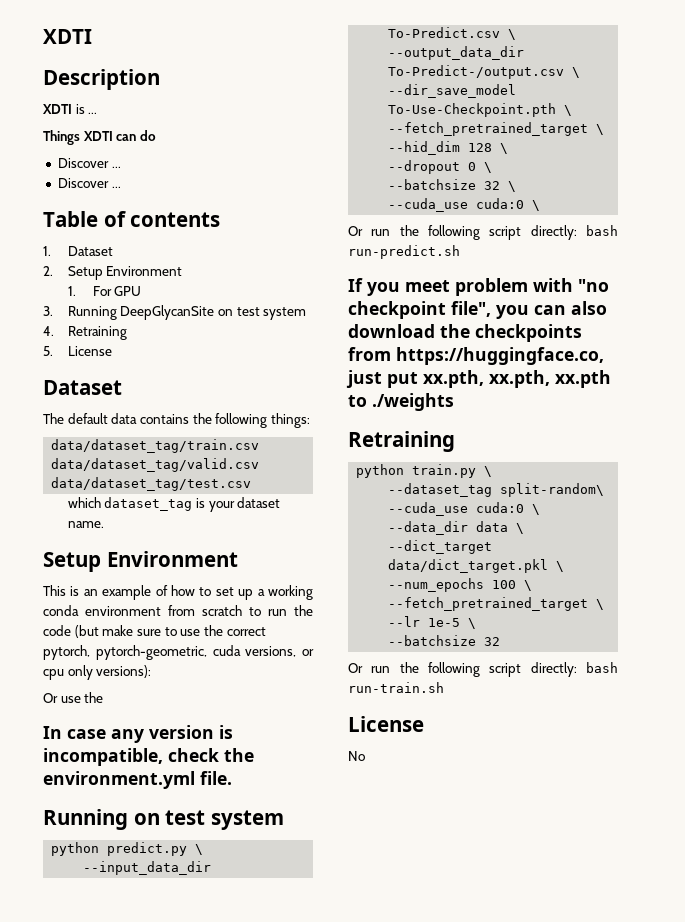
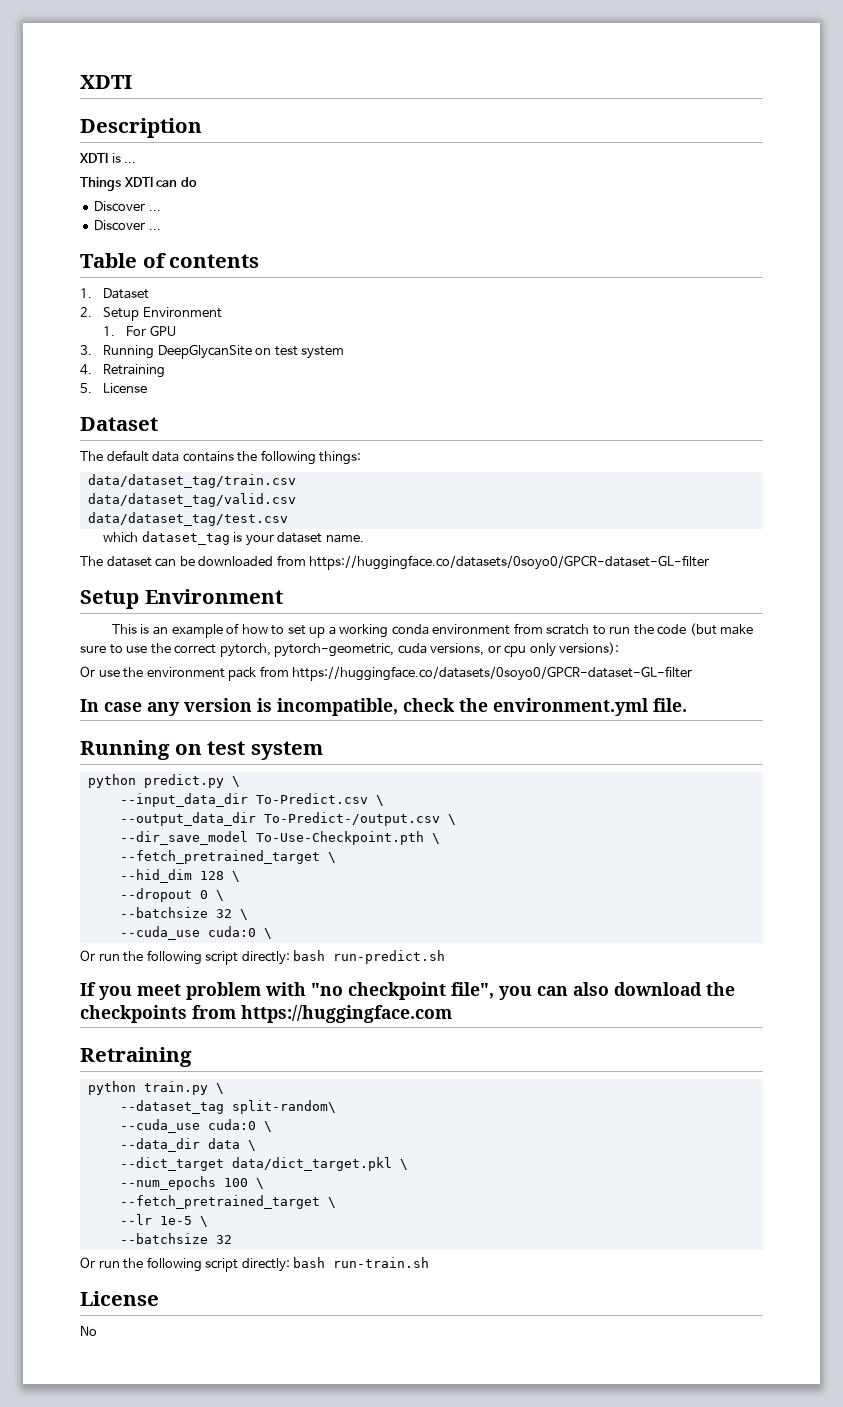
+ The dataset can be downloaded from https://huggingface.co/datasets/0soyo0/GPCR-dataset-GL-filter
- Or use the
+ Or use the environment pack from https://huggingface.co/datasets/0soyo0/GPCR-dataset-GL-filter
- If you meet problem with "no checkpoint file", you can also download the checkpoints from https://huggingface.co, just put xx.pth, xx.pth, xx.pth to ./weights
+ If you meet problem with "no checkpoint file", you can also download the checkpoints from https://huggingface.com

